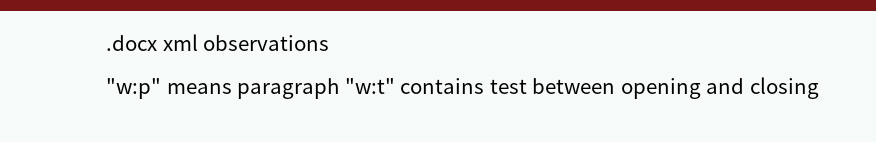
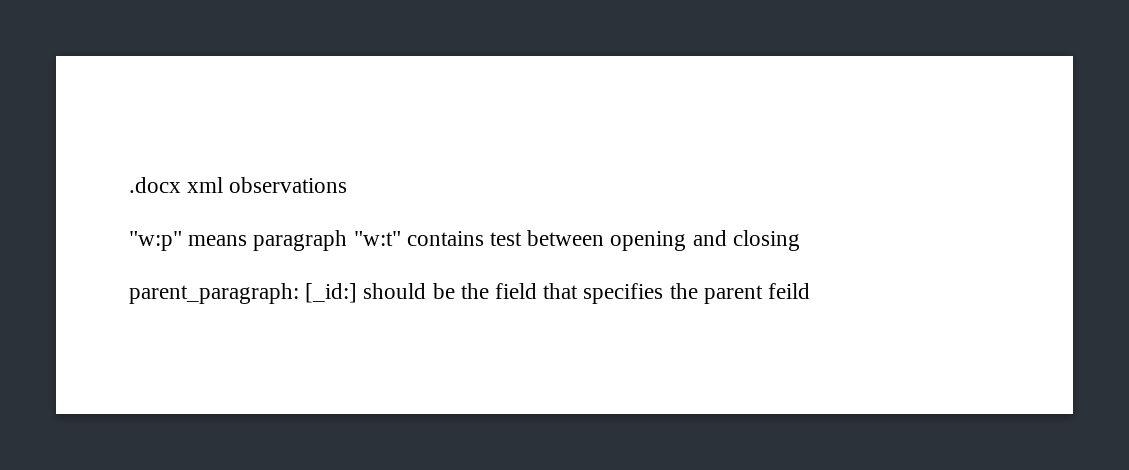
+ parent_paragraph: [_id:] should be the field that specifies the parent feild

